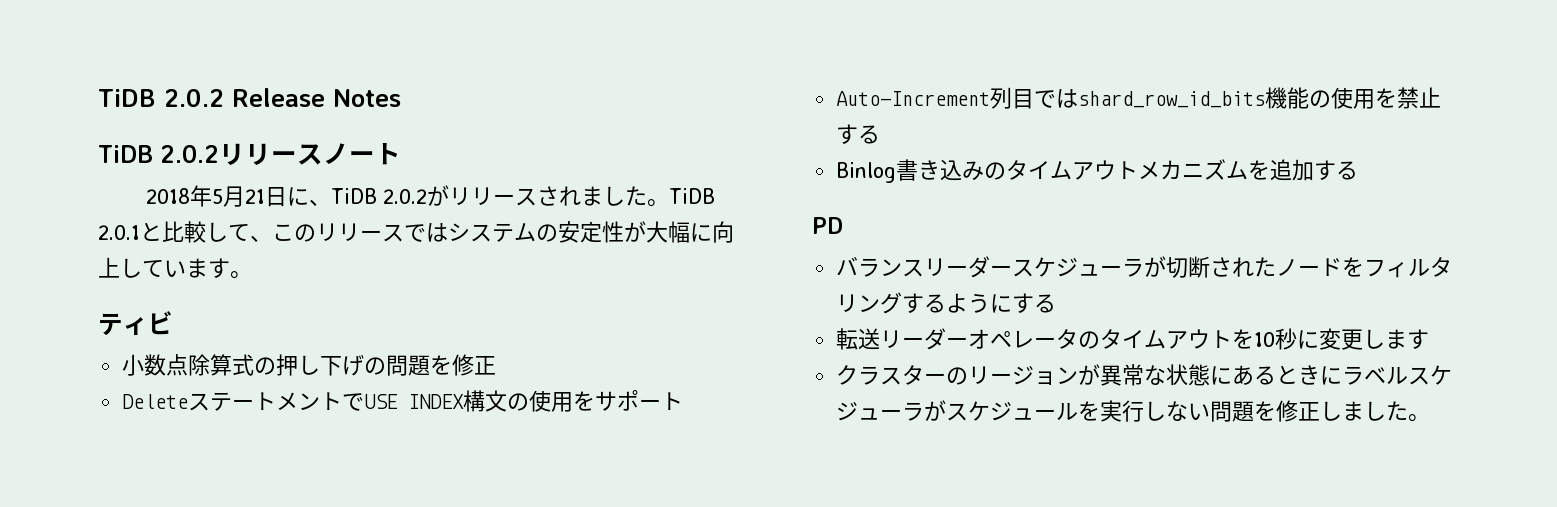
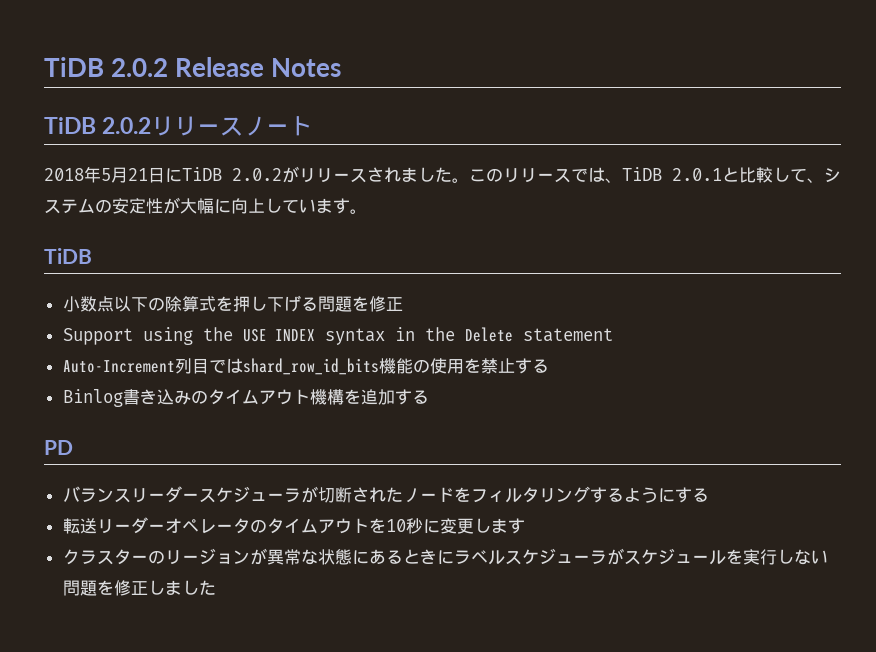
- 2018年5月21日に、TiDB 2.0.2がリリースされました。
+ 2018年5月21日にTiDB 2.0.2がリリースされました。
- TiDB 2.0.1と比較して、このリリースではシステムの安定性が大幅に向上しています。
- ティビ
+ このリリースでは、TiDB 2.0.1と比較して、システムの安定性が大幅に向上しています。
+ TiDB
- 小数点除算式の押し下げの問題を修正
+ 小数点以下の除算式を押し下げる問題を修正
- DeleteステートメントでUSE INDEX構文の使用をサポート
+ Support using the USE INDEX syntax in the Delete statement
- Binlog書き込みのタイムアウトメカニズムを追加する
+ Binlog書き込みのタイムアウト機構を追加する
- クラスターのリージョンが異常な状態にあるときにラベルスケジューラがスケジュールを実行しない問題を修正しました。
+ クラスターのリージョンが異常な状態にあるときにラベルスケジューラがスケジュールを実行しない問題を修正しました

